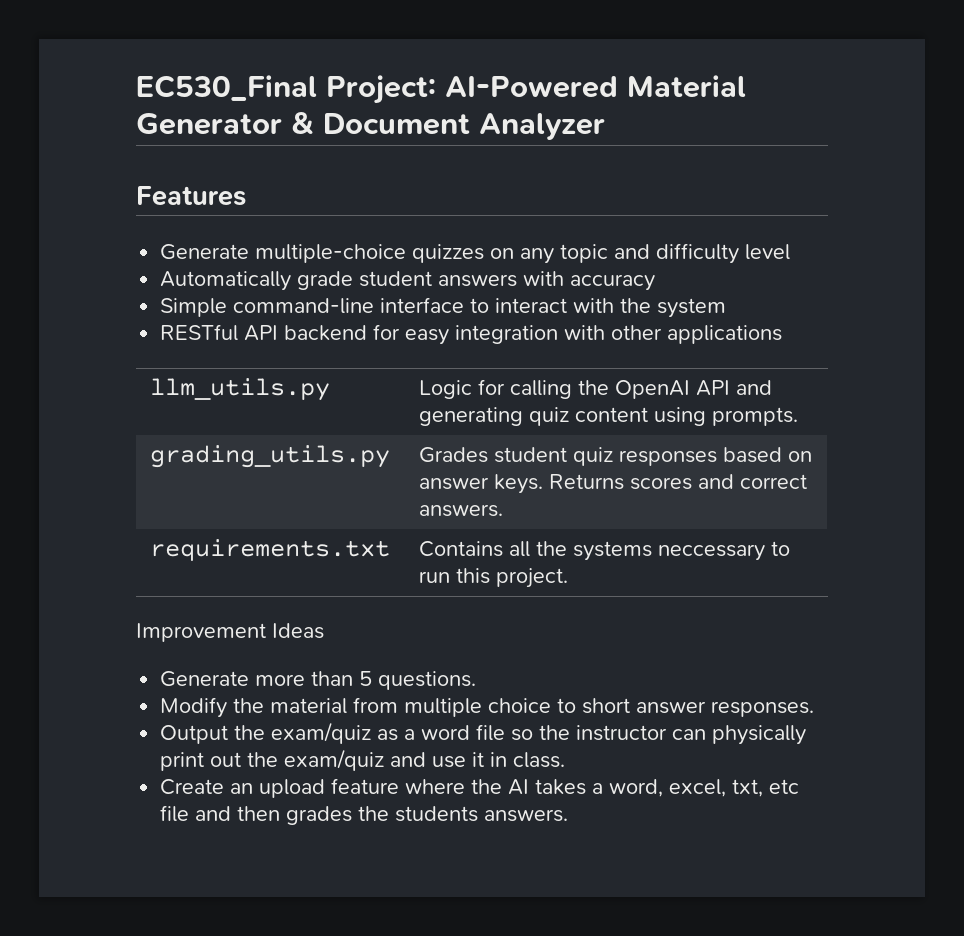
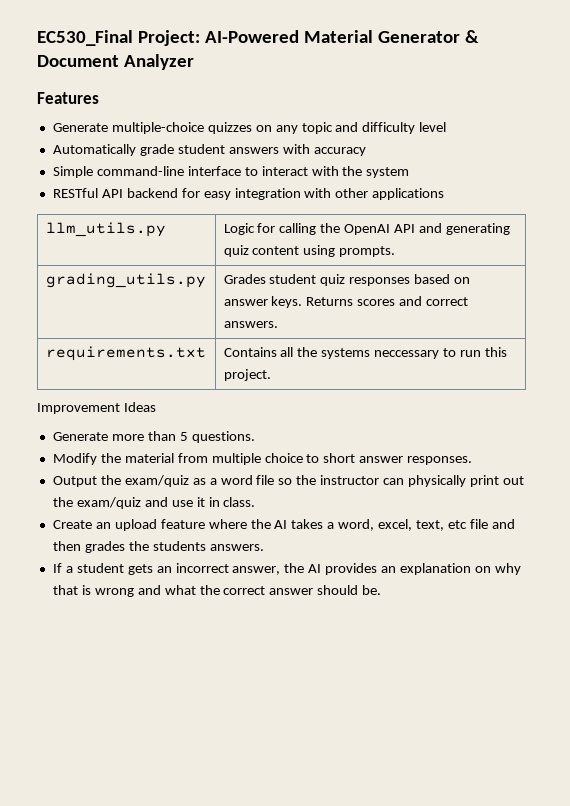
- Create an upload feature where the AI takes a word, excel, txt, etc file and then grades the students answers.
+ Create an upload feature where the AI takes a word, excel, text, etc file and then grades the students answers.
+ If a student gets an incorrect answer, the AI provides an explanation on why that is wrong and what the correct answer should be.

